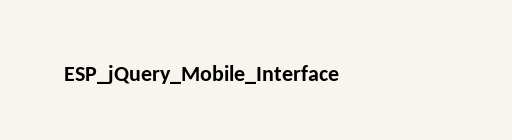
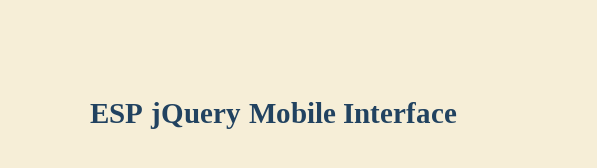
- ESP_jQuery_Mobile_Interface
+ ESP jQuery Mobile Interface

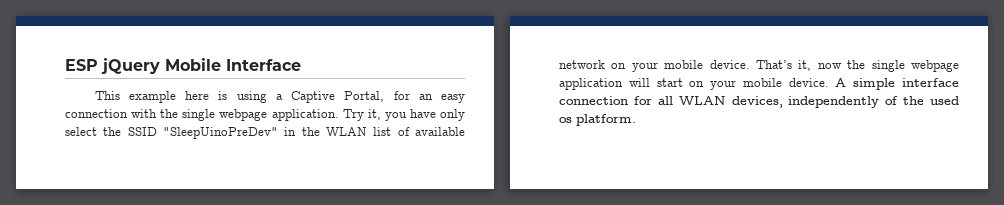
+ This example here is using a Captive Portal, for an easy connection with the single webpage application. Try it, you have only select the SSID "SleepUinoPreDev" in the WLAN list of available network on your mobile device. That’s it, now the single webpage application will start on your mobile device. A simple interface connection for all WLAN devices, independently of the used os platform.

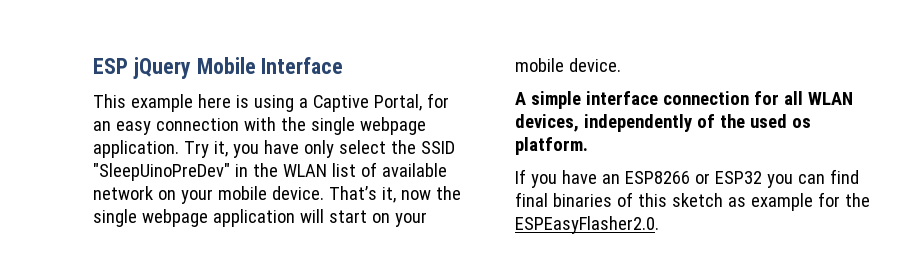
- That’s it, now the single webpage application will start on your mobile device. A simple interface connection for all WLAN devices, independently of the used os platform.
+ That’s it, now the single webpage application will start on your mobile device.
+ A simple interface connection for all WLAN devices, independently of the used os platform.
+ If you have an ESP8266 or ESP32 you can find final binaries of this sketch as example for the ESPEasyFlasher2.0.

